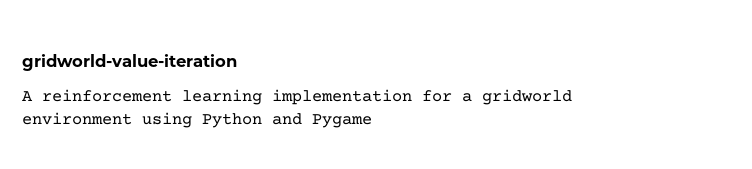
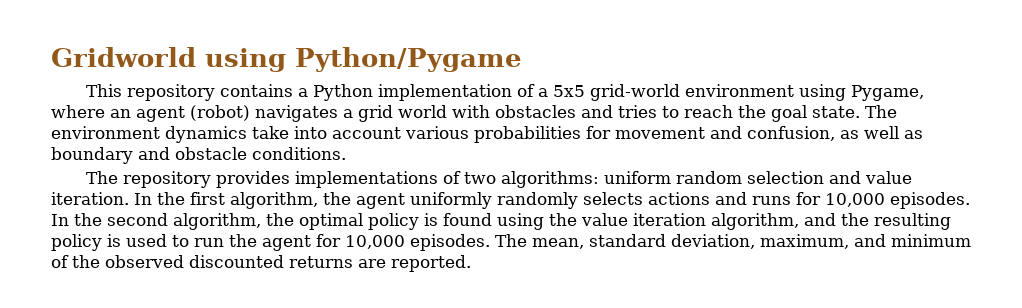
- gridworld-value-iteration
- A reinforcement learning implementation for a gridworld environment using Python and Pygame
+ Gridworld using Python/Pygame
+ This repository contains a Python implementation of a 5x5 grid-world environment using Pygame, where an agent (robot) navigates a grid world with obstacles and tries to reach the goal state. The environment dynamics take into account various probabilities for movement and confusion, as well as boundary and obstacle conditions.
+ The repository provides implementations of two algorithms: uniform random selection and value iteration. In the first algorithm, the agent uniformly randomly selects actions and runs for 10,000 episodes. In the second algorithm, the optimal policy is found using the value iteration algorithm, and the resulting policy is used to run the agent for 10,000 episodes. The mean, standard deviation, maximum, and minimum of the observed discounted returns are reported.

